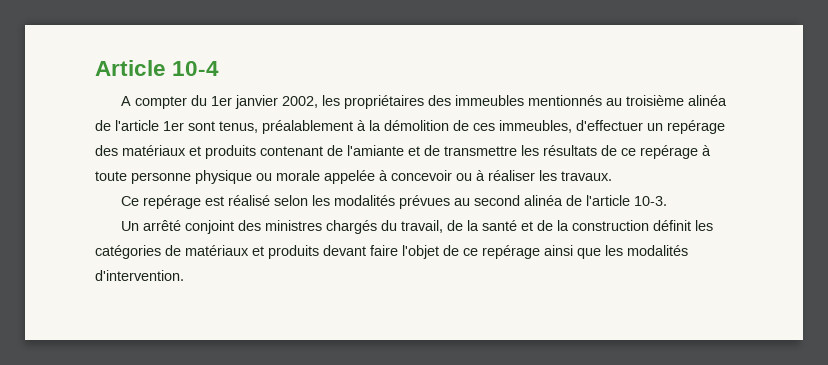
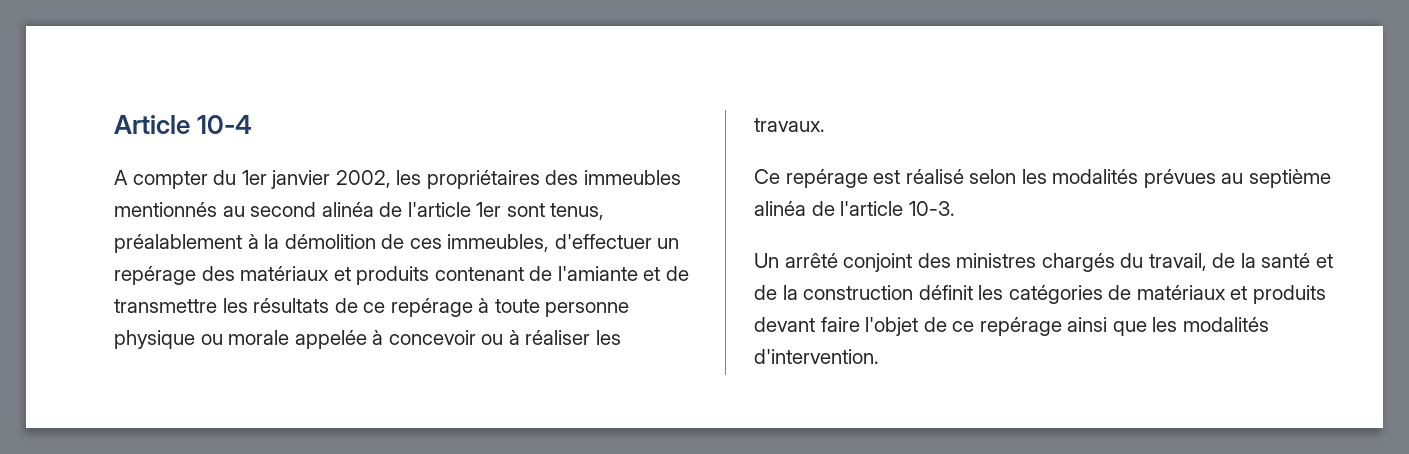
- A compter du 1er janvier 2002, les propriétaires des immeubles mentionnés au troisième alinéa de l'article 1er sont tenus, préalablement à la démolition de ces immeubles, d'effectuer un repérage des matériaux et produits contenant de l'amiante et de transmettre les résultats de ce repérage à toute personne physique ou morale appelée à concevoir ou à réaliser les travaux.
+ A compter du 1er janvier 2002, les propriétaires des immeubles mentionnés au second alinéa de l'article 1er sont tenus, préalablement à la démolition de ces immeubles, d'effectuer un repérage des matériaux et produits contenant de l'amiante et de transmettre les résultats de ce repérage à toute personne physique ou morale appelée à concevoir ou à réaliser les travaux.
- Ce repérage est réalisé selon les modalités prévues au second alinéa de l'article 10-3.
+ Ce repérage est réalisé selon les modalités prévues au septième alinéa de l'article 10-3.

